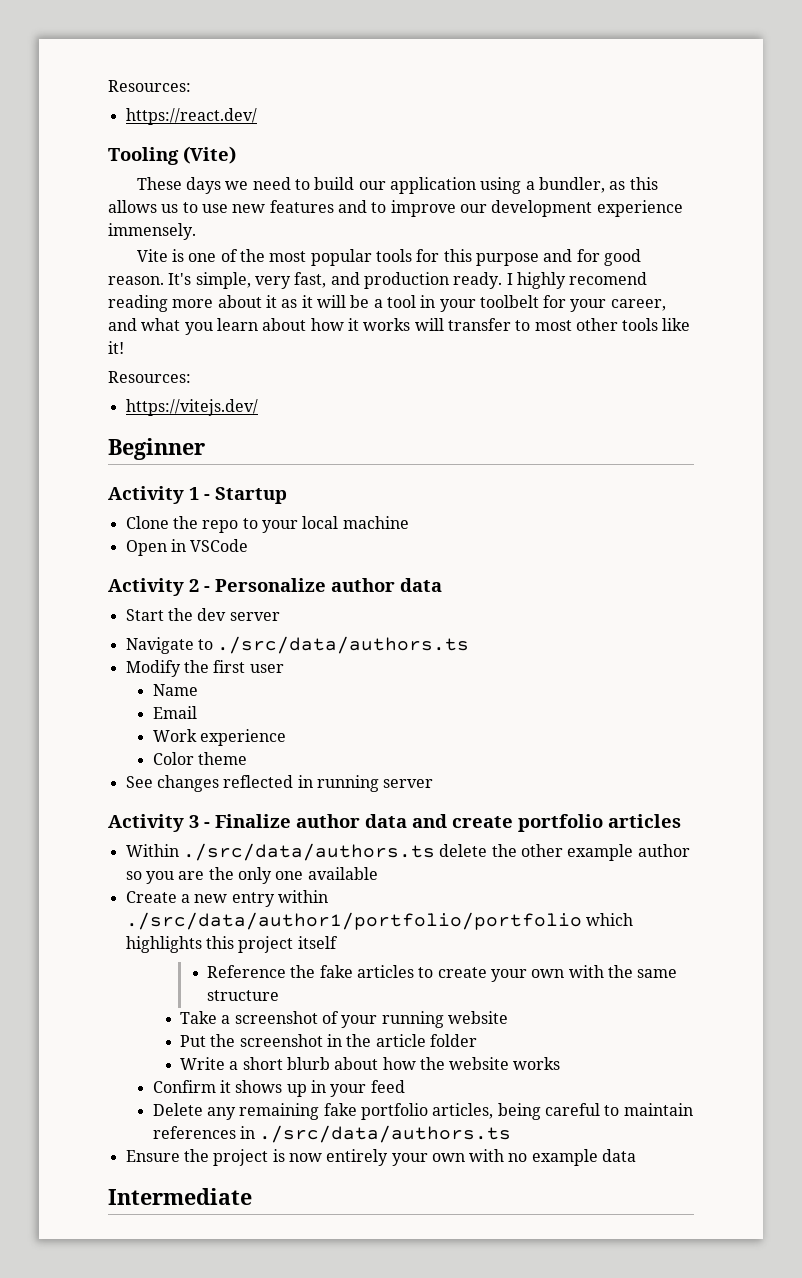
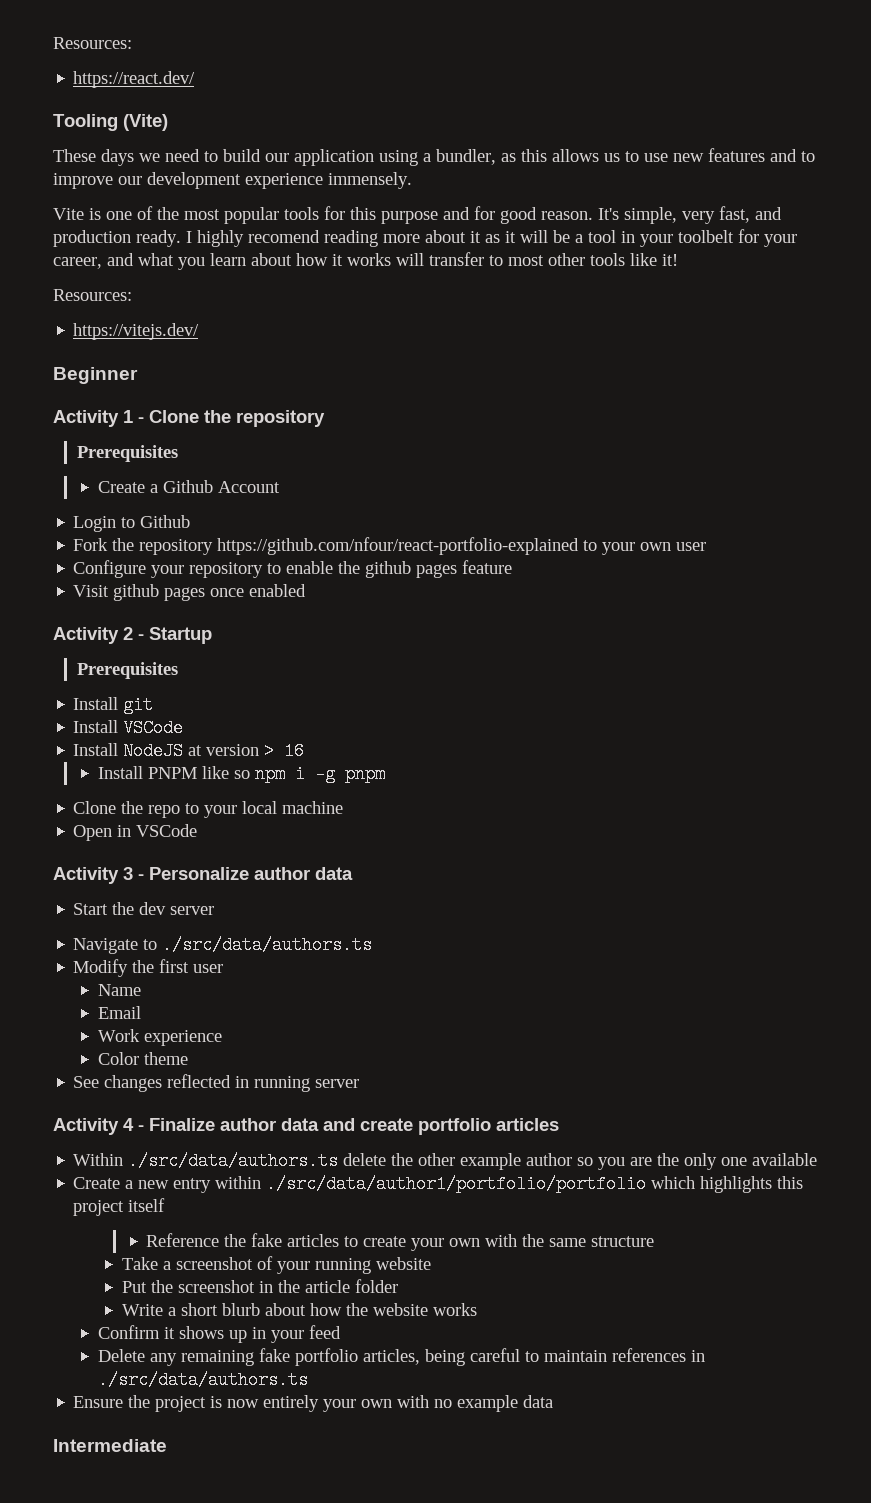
- Activity 1 - Startup
+ Activity 1 - Clone the repository
+ Prerequisites
+ Create a Github Account
+ Login to Github
+ Fork the repository https://github.com/nfour/react-portfolio-explained to your own user
+ Configure your repository to enable the github pages feature
+ Visit github pages once enabled
+ Activity 2 - Startup
+ Prerequisites
+ Install git
+ Install VSCode
+ Install NodeJS at version > 16
+ Install PNPM like so npm i -g pnpm
- Activity 2 - Personalize author data
+ Activity 3 - Personalize author data
- Activity 3 - Finalize author data and create portfolio articles
+ Activity 4 - Finalize author data and create portfolio articles

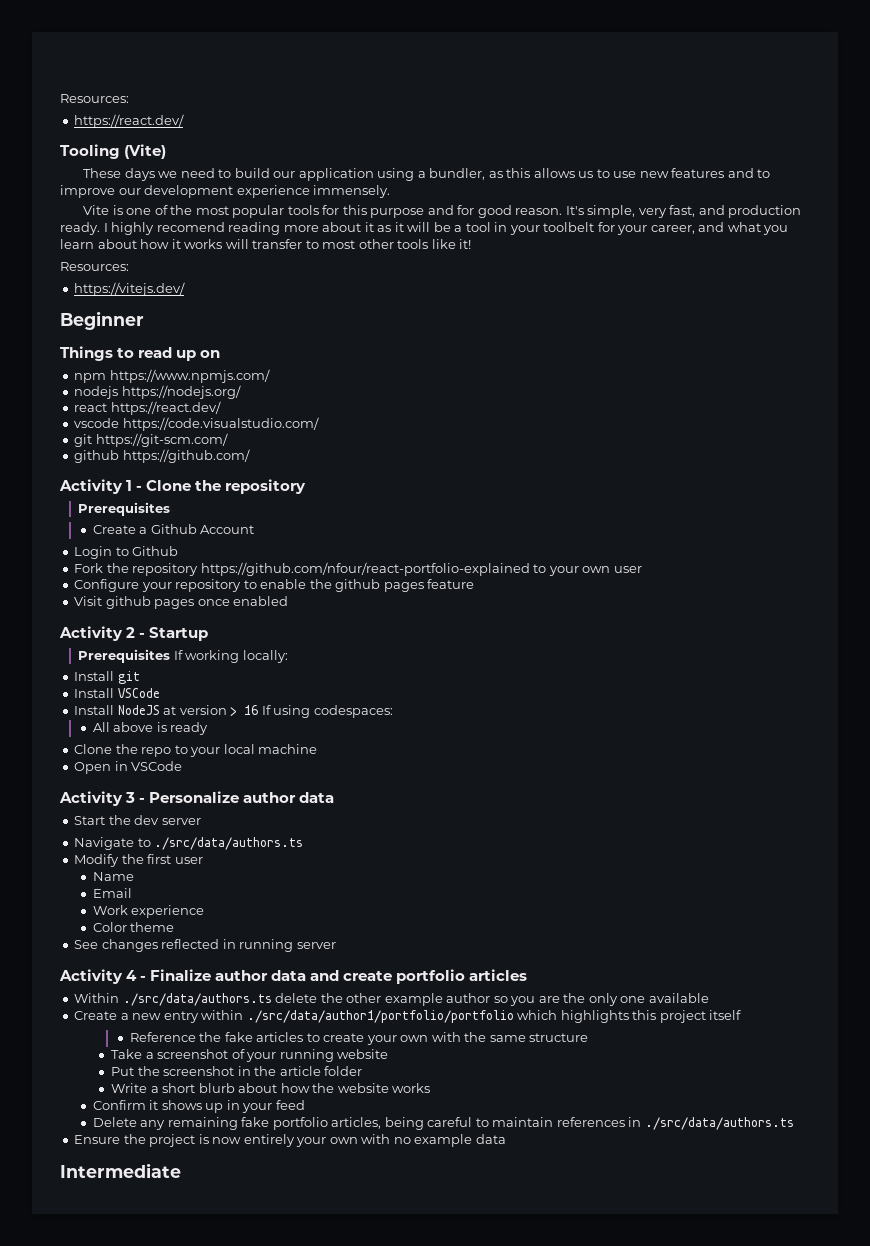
+ Things to read up on
+ npm https://www.npmjs.com/
+ nodejs https://nodejs.org/
+ react https://react.dev/
+ vscode https://code.visualstudio.com/
+ git https://git-scm.com/
+ github https://github.com/
  Activity 2 - Startup
- Prerequisites
+ Prerequisites If working locally:
- Install NodeJS at version > 16
- Install PNPM like so npm i -g pnpm
+ Install NodeJS at version > 16 If using codespaces:
+ All above is ready

